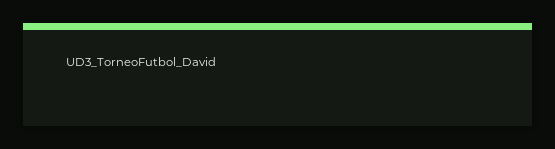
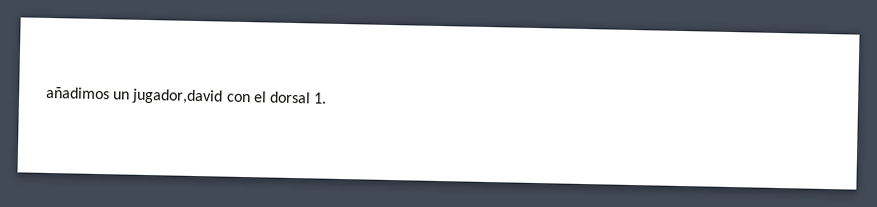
- UD3_TorneoFutbol_David
+ añadimos un jugador,david con el dorsal 1.

